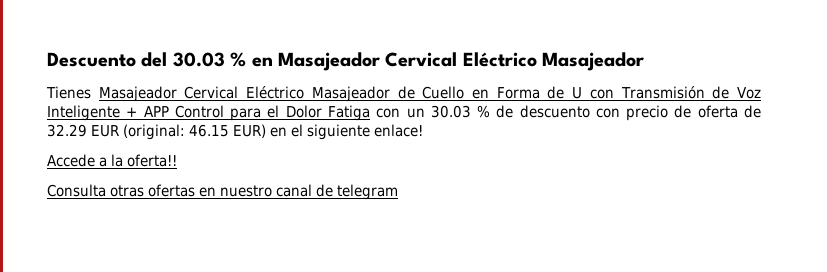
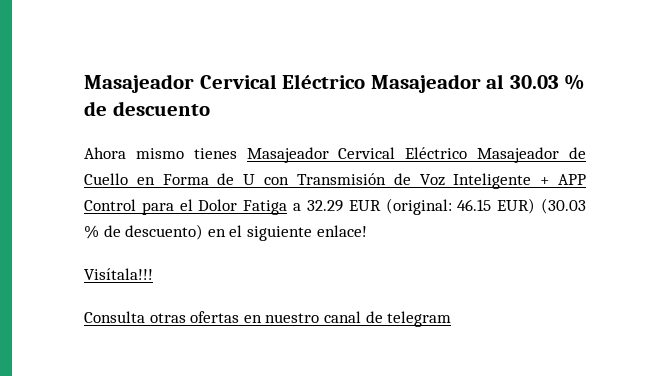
- Descuento del 30.03 % en Masajeador Cervical Eléctrico Masajeador
- Tienes Masajeador Cervical Eléctrico Masajeador de Cuello en Forma de U con Transmisión de Voz Inteligente + APP Control para el Dolor Fatiga con un 30.03 % de descuento con precio de oferta de 32.29 EUR (original: 46.15 EUR) en el siguiente enlace!
+ Masajeador Cervical Eléctrico Masajeador al 30.03 % de descuento
+ Ahora mismo tienes Masajeador Cervical Eléctrico Masajeador de Cuello en Forma de U con Transmisión de Voz Inteligente + APP Control para el Dolor Fatiga a 32.29 EUR (original: 46.15 EUR) (30.03 % de descuento) en el siguiente enlace!
- Accede a la oferta!!
+ Visítala!!!

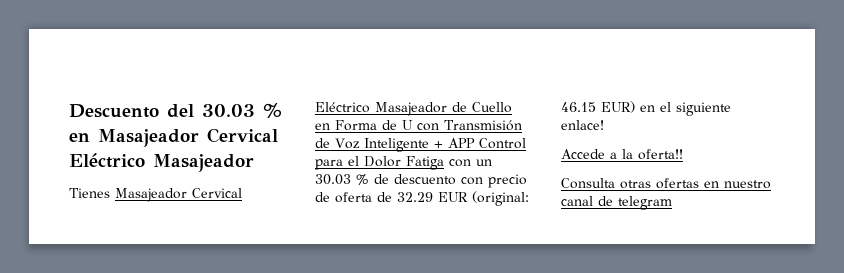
- Masajeador Cervical Eléctrico Masajeador al 30.03 % de descuento
- Ahora mismo tienes Masajeador Cervical Eléctrico Masajeador de Cuello en Forma de U con Transmisión de Voz Inteligente + APP Control para el Dolor Fatiga a 32.29 EUR (original: 46.15 EUR) (30.03 % de descuento) en el siguiente enlace!
+ Descuento del 30.03 % en Masajeador Cervical Eléctrico Masajeador
+ Tienes Masajeador Cervical Eléctrico Masajeador de Cuello en Forma de U con Transmisión de Voz Inteligente + APP Control para el Dolor Fatiga con un 30.03 % de descuento con precio de oferta de 32.29 EUR (original: 46.15 EUR) en el siguiente enlace!
- Visítala!!!
+ Accede a la oferta!!

